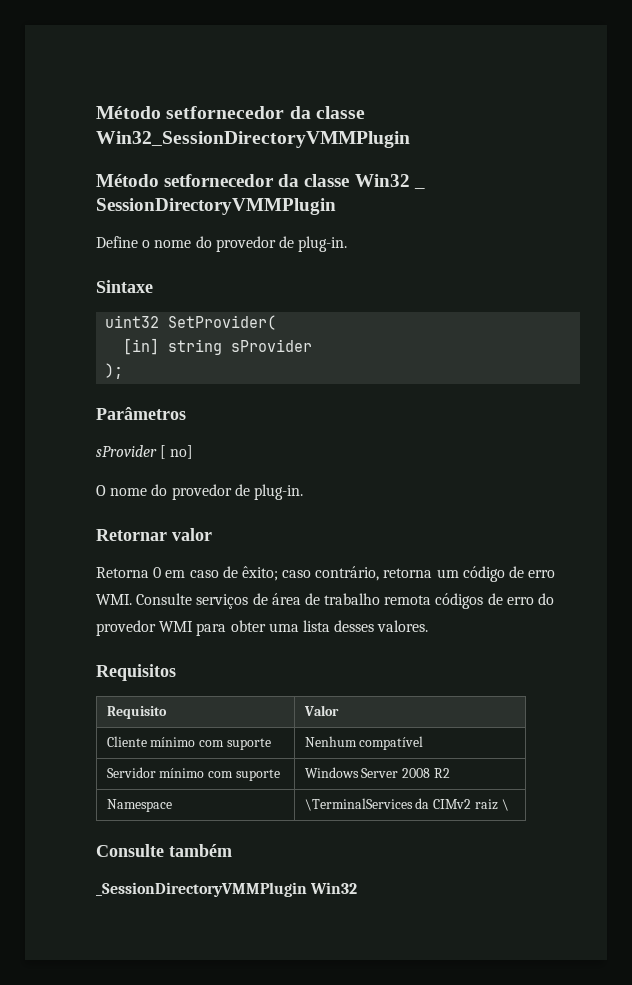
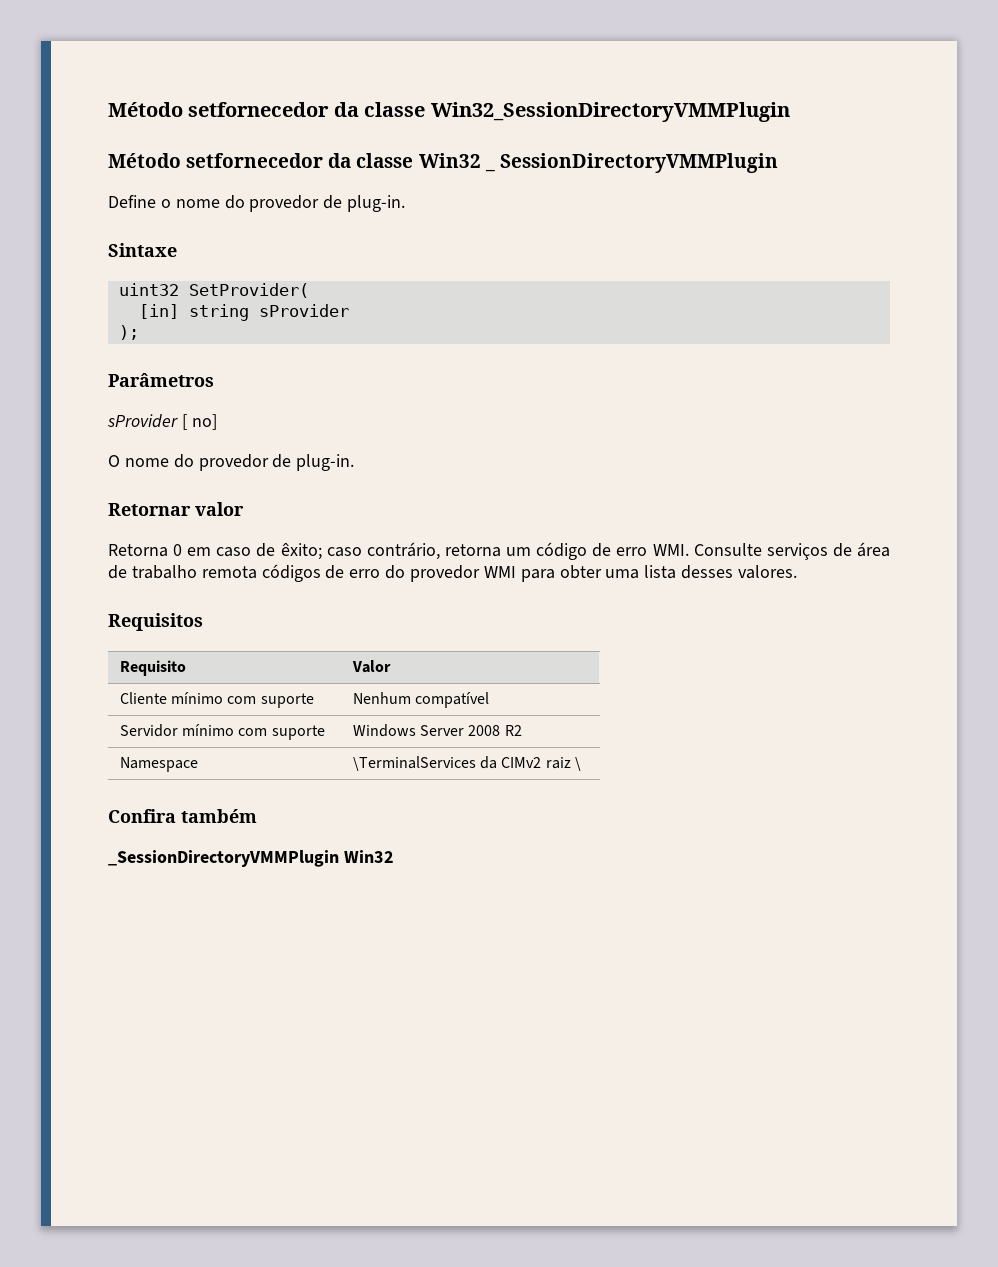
- Consulte também
+ Confira também

